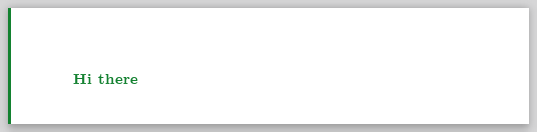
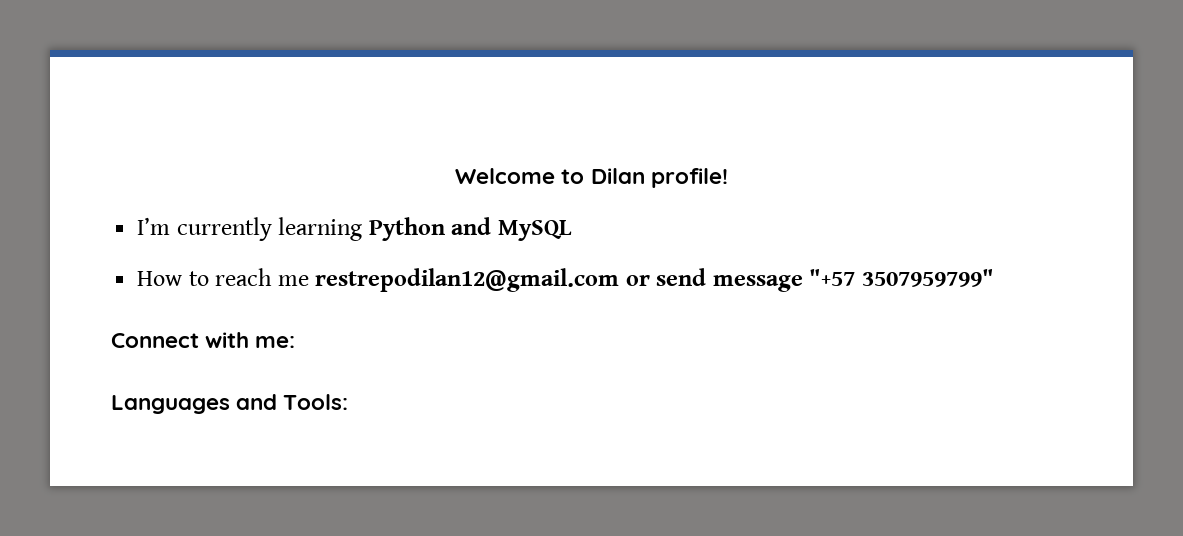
- Hi there
+ Welcome to Dilan profile!
+ I’m currently learning Python and MySQL
+ How to reach me restrepodilan12@gmail.com or send message "+57 3507959799"
+ Connect with me:
+ Languages and Tools:

